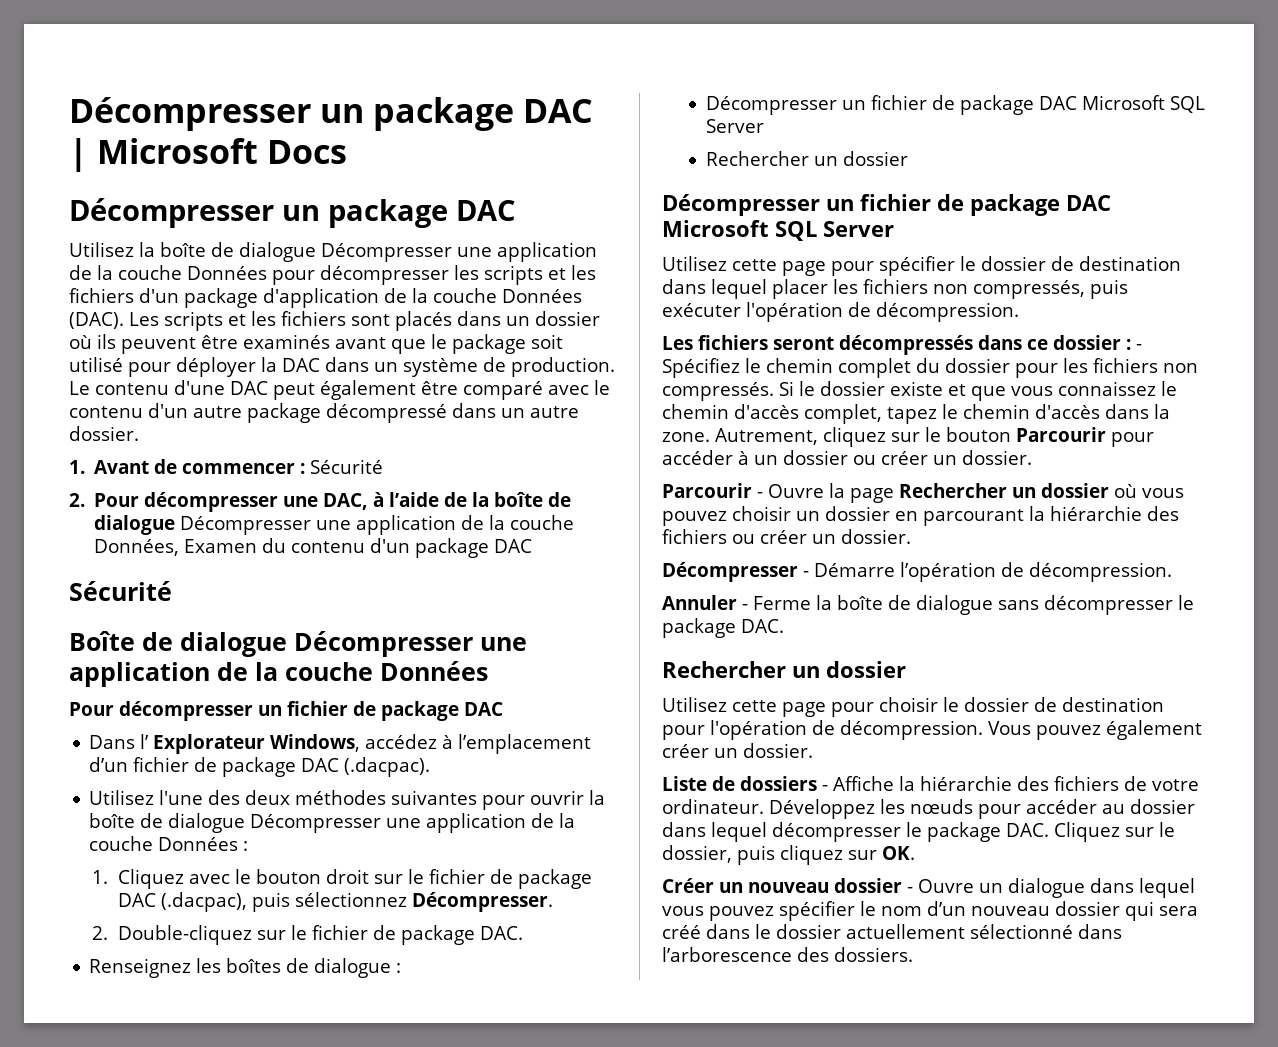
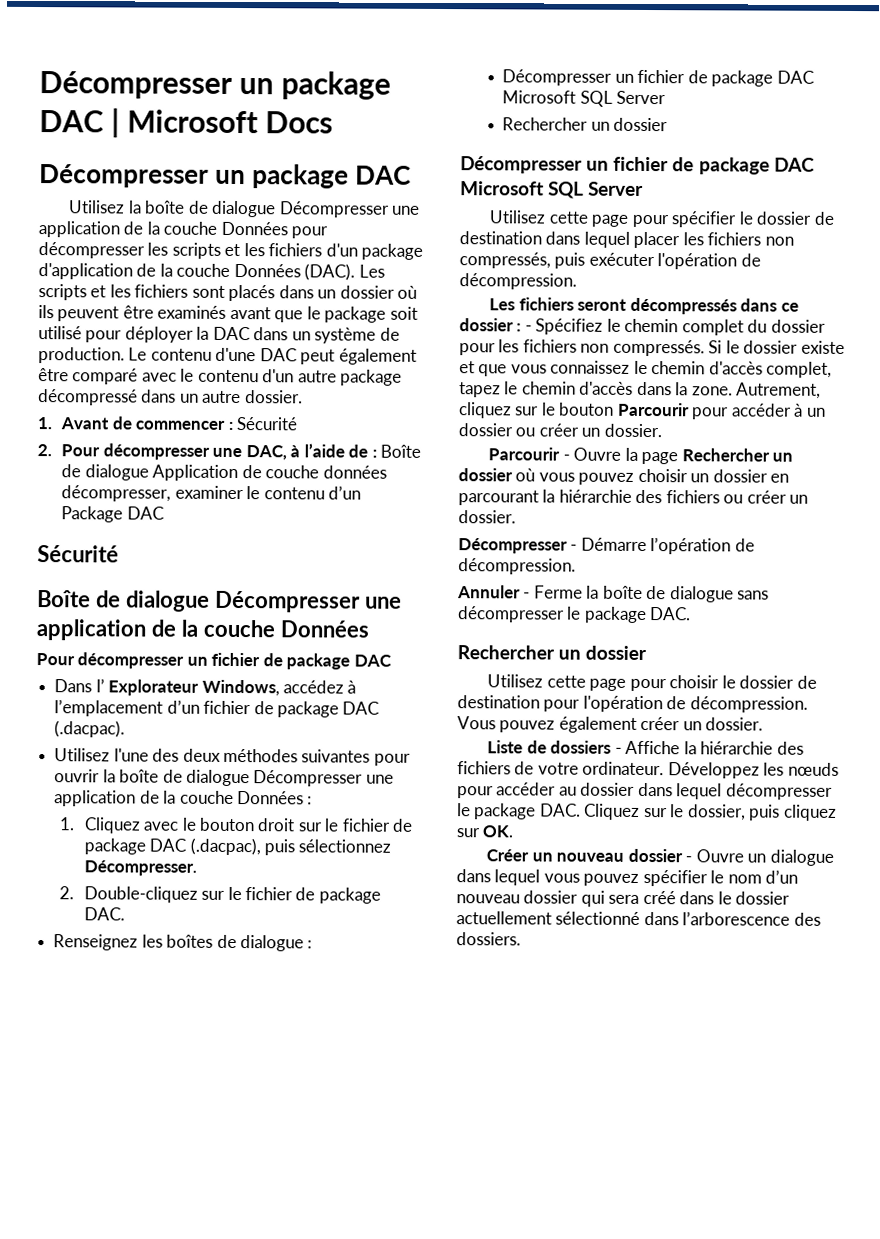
- 2. Pour décompresser une DAC, à l’aide de la boîte de dialogue Décompresser une application de la couche Données, Examen du contenu d'un package DAC
+ 2. Pour décompresser une DAC, à l’aide de : Boîte de dialogue Application de couche données décompresser, examiner le contenu d’un Package DAC

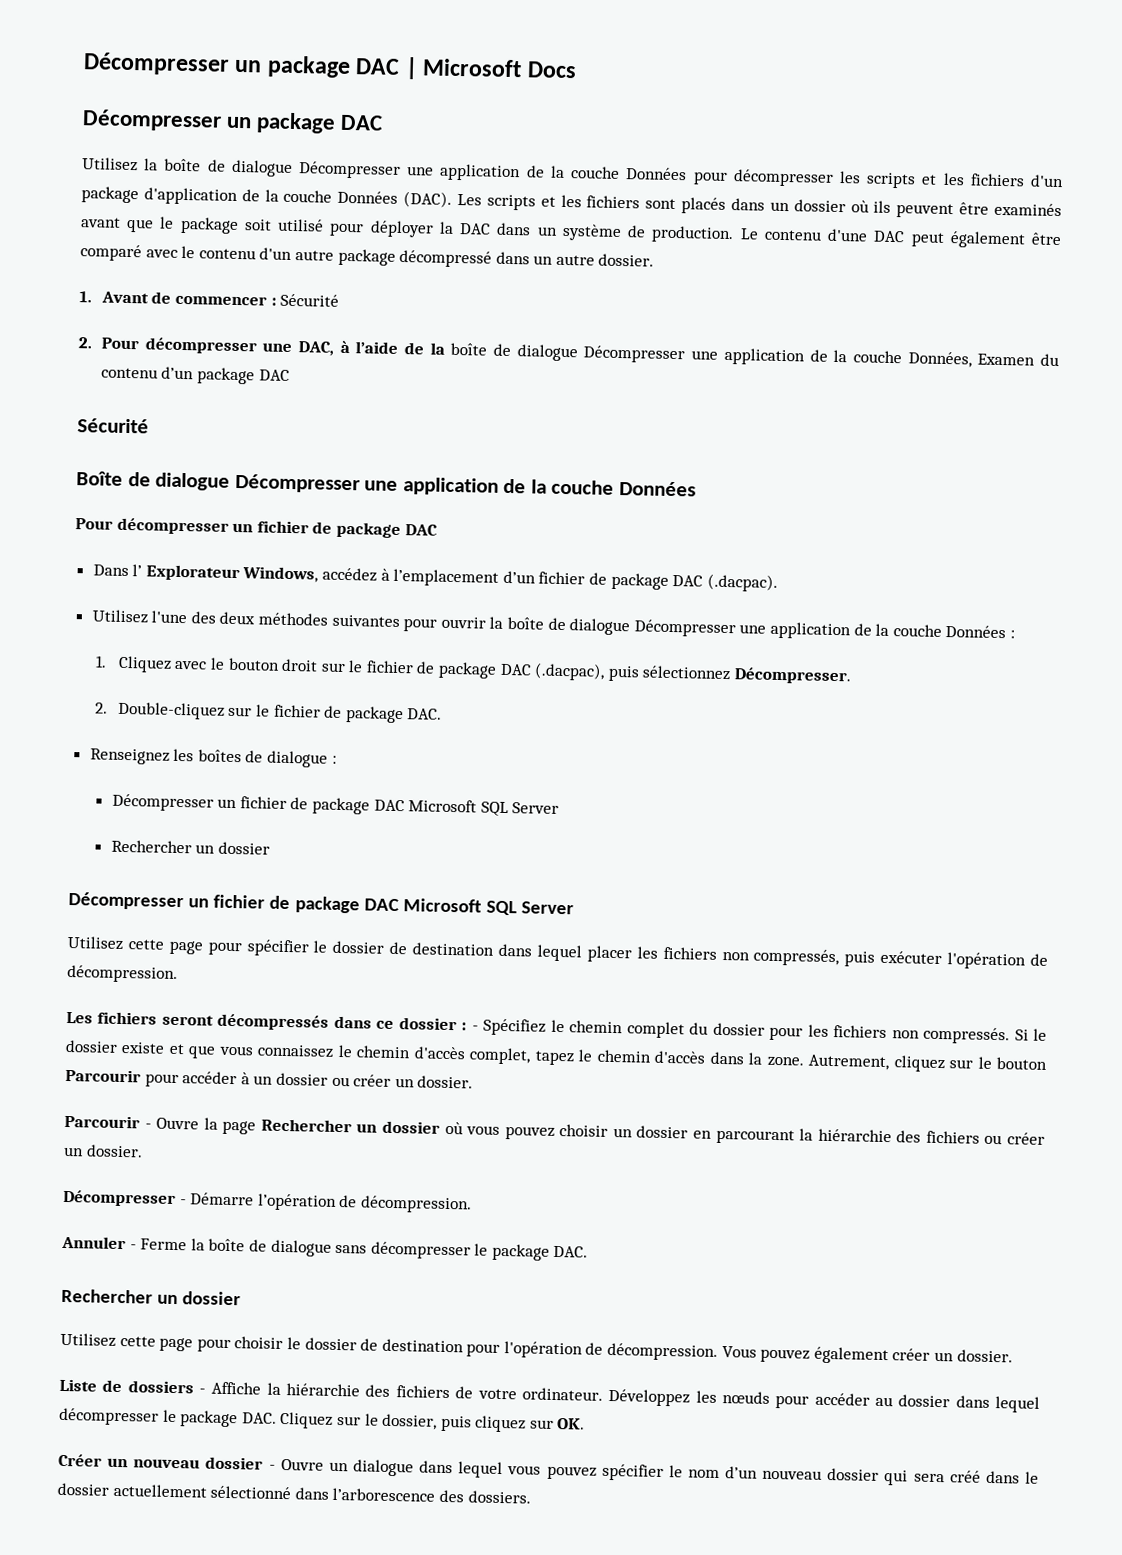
- 2. Pour décompresser une DAC, à l’aide de : Boîte de dialogue Application de couche données décompresser, examiner le contenu d’un Package DAC
+ 2. Pour décompresser une DAC, à l’aide de la boîte de dialogue Décompresser une application de la couche Données, Examen du contenu d’un package DAC

